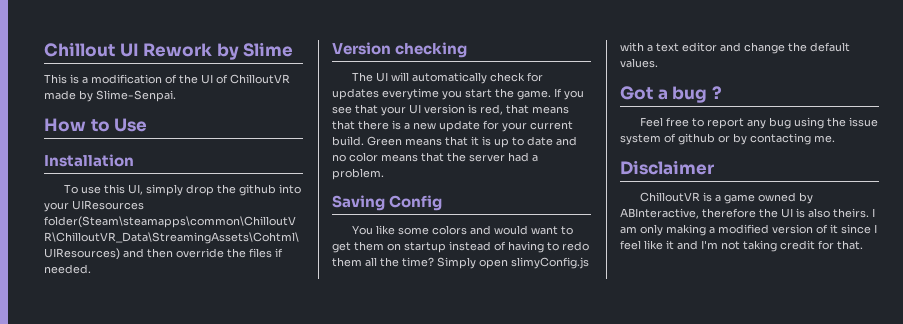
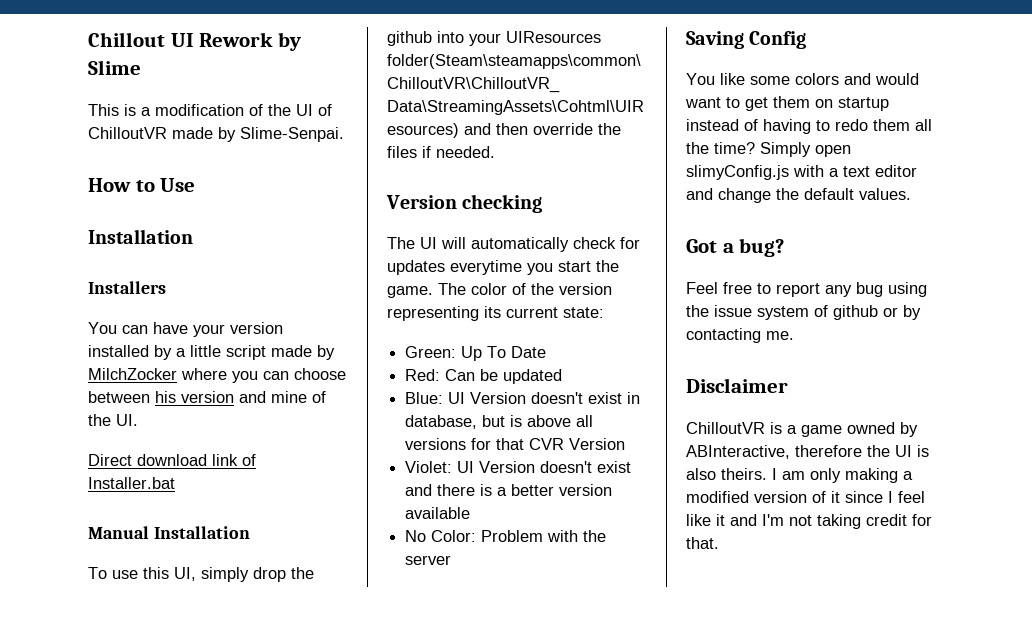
+ Installers
+ You can have your version installed by a little script made by MilchZocker where you can choose between his version and mine of the UI.
+ Direct download link of Installer.bat
+ Manual Installation
- If you see that your UI version is red, that means that there is a new update for your current build. Green means that it is up to date and no color means that the server had a problem.
+ The color of the version representing its current state:
+ Green: Up To Date
+ Red: Can be updated
+ Blue: UI Version doesn't exist in database, but is above all versions for that CVR Version
+ Violet: UI Version doesn't exist and there is a better version available
+ No Color: Problem with the server
- Got a bug ?
+ Got a bug?

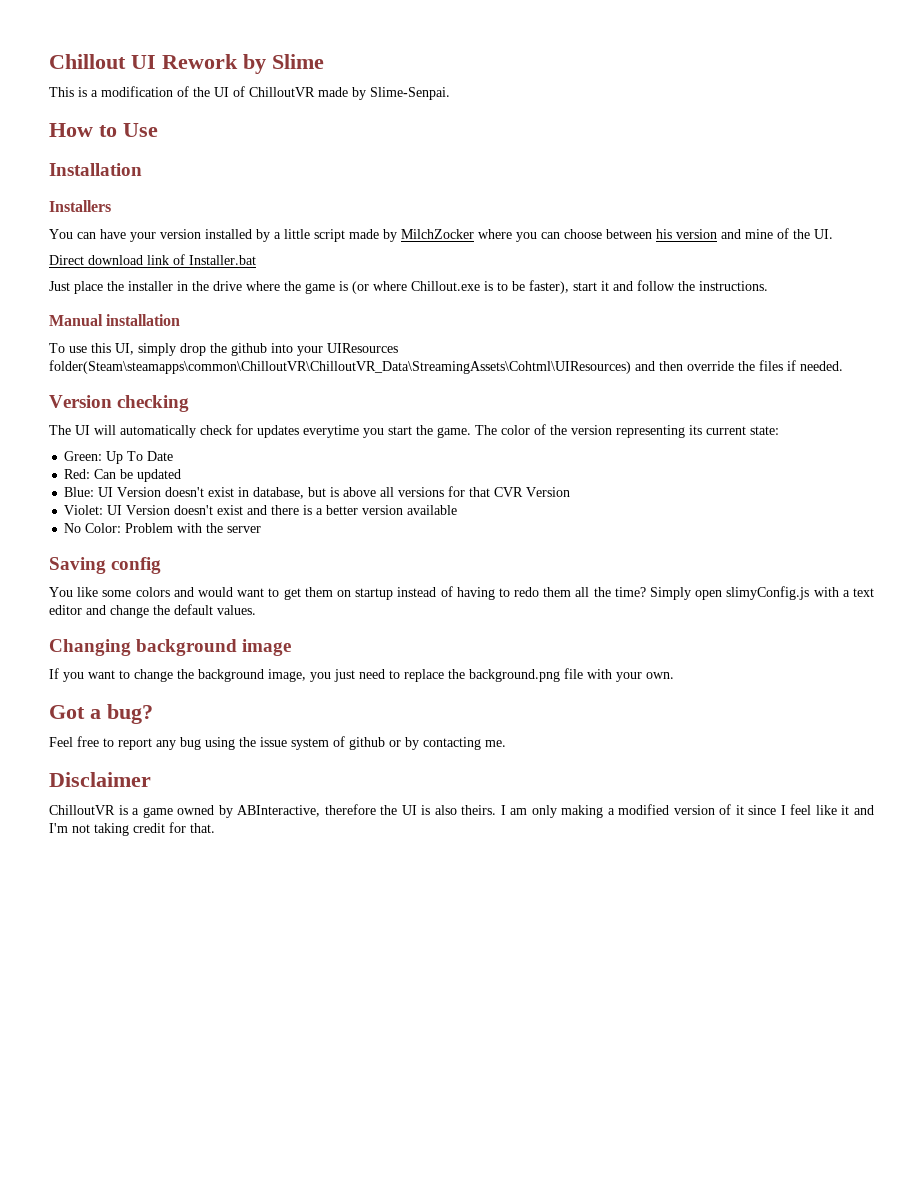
+ Just place the installer in the drive where the game is (or where Chillout.exe is to be faster), start it and follow the instructions.
- Manual Installation
+ Manual installation
- Saving Config
+ Saving config
+ Changing background image
+ If you want to change the background image, you just need to replace the background.png file with your own.

